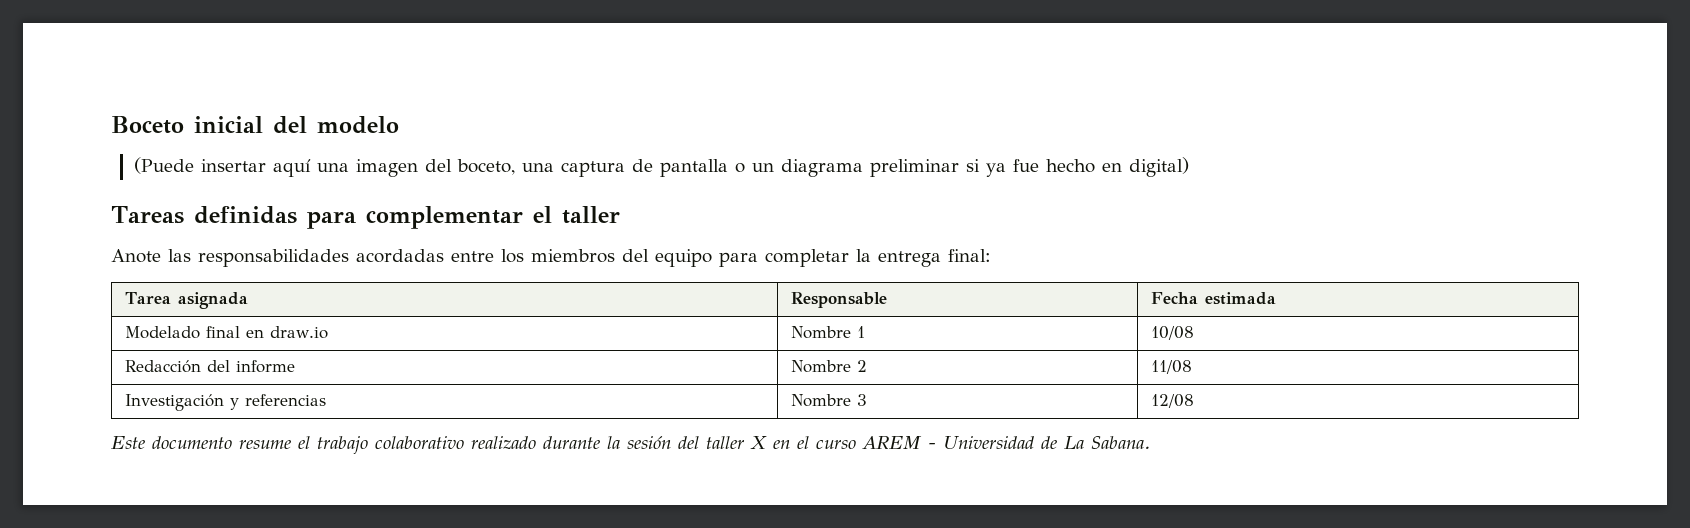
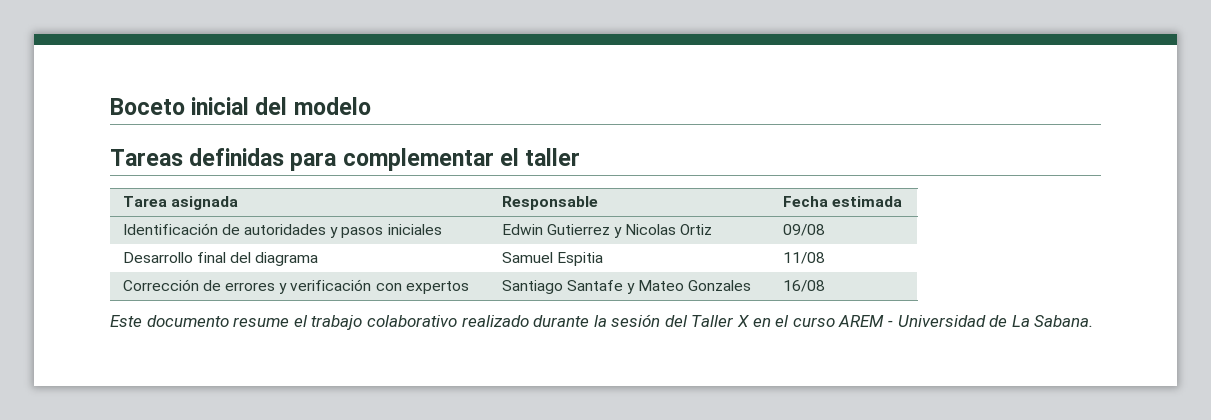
- (Puede insertar aquí una imagen del boceto, una captura de pantalla o un diagrama preliminar si ya fue hecho en digital)
- Anote las responsabilidades acordadas entre los miembros del equipo para completar la entrega final:
- Modelado final en draw.io | Nombre 1 | 10/08
- Redacción del informe | Nombre 2 | 11/08
- Investigación y referencias | Nombre 3 | 12/08
+ Identificación de autoridades y pasos iniciales | Edwin Gutierrez y Nicolas Ortiz | 09/08
+ Desarrollo final del diagrama | Samuel Espitia | 11/08
+ Corrección de errores y verificación con expertos | Santiago Santafe y Mateo Gonzales | 16/08
- Este documento resume el trabajo colaborativo realizado durante la sesión del taller X en el curso AREM - Universidad de La Sabana.
+ Este documento resume el trabajo colaborativo realizado durante la sesión del Taller X en el curso AREM - Universidad de La Sabana.

